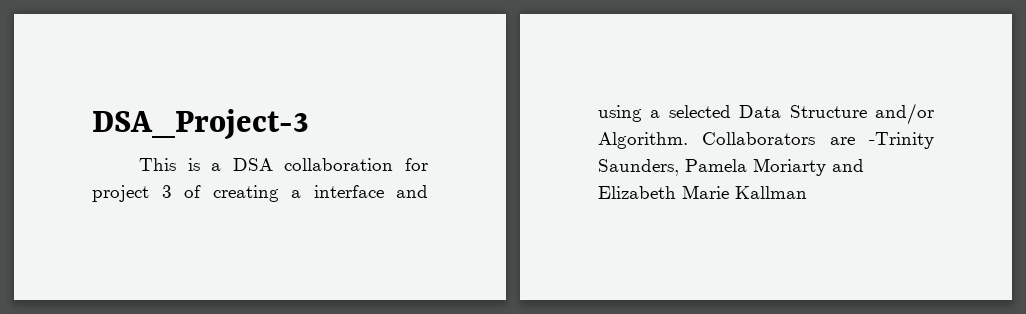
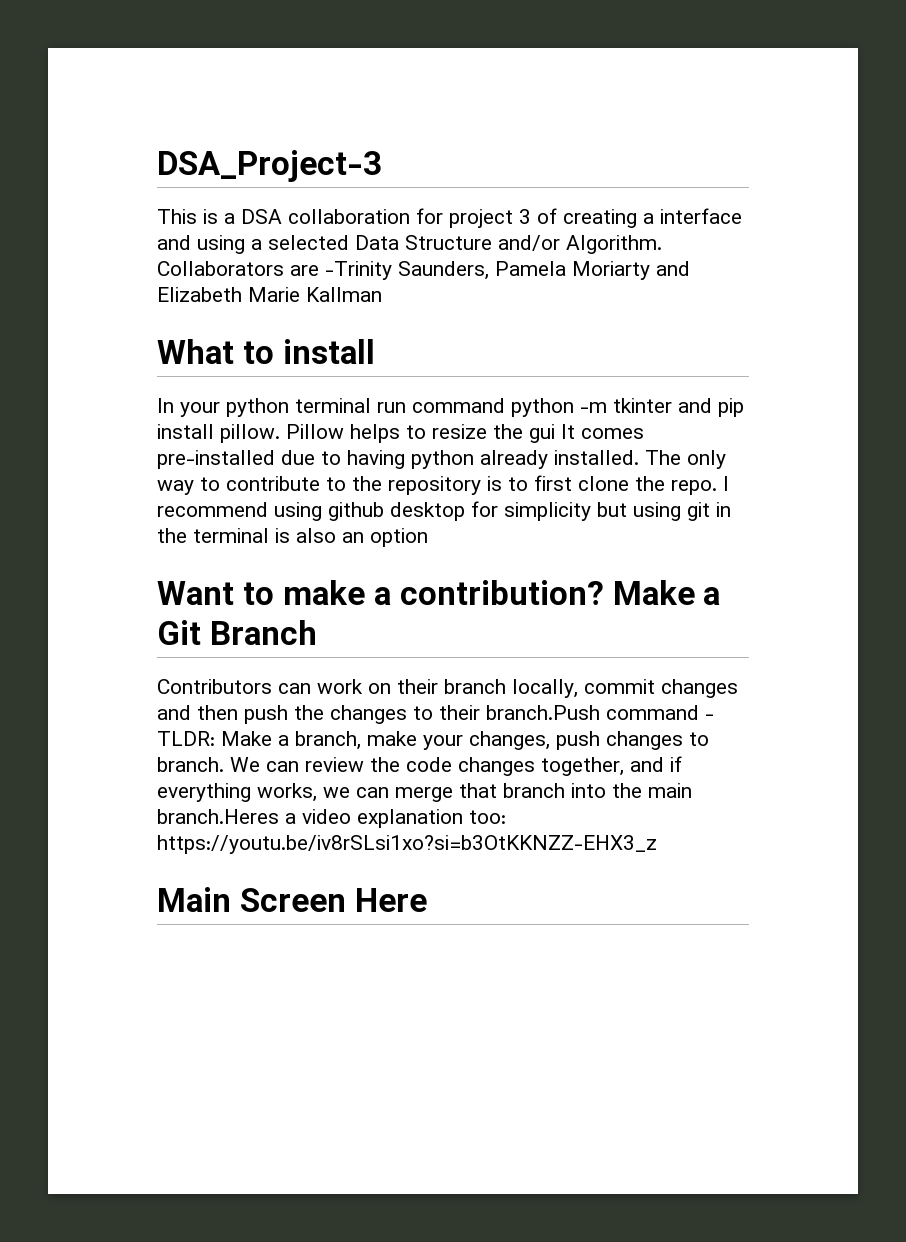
+ What to install
+ In your python terminal run command python -m tkinter and pip install pillow. Pillow helps to resize the gui It comes pre-installed due to having python already installed. The only way to contribute to the repository is to first clone the repo. I recommend using github desktop for simplicity but using git in the terminal is also an option
+ Want to make a contribution? Make a Git Branch
+ Contributors can work on their branch locally, commit changes and then push the changes to their branch.Push command - TLDR: Make a branch, make your changes, push changes to branch. We can review the code changes together, and if everything works, we can merge that branch into the main branch.Heres a video explanation too: https://youtu.be/iv8rSLsi1xo?si=b3OtKKNZZ-EHX3_z
+ Main Screen Here

